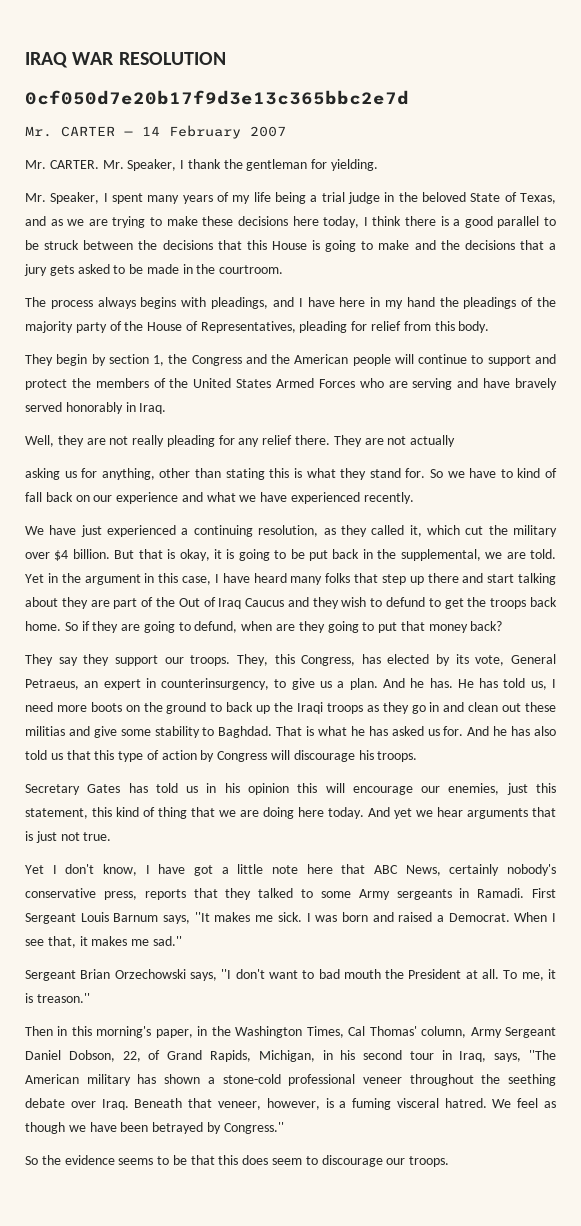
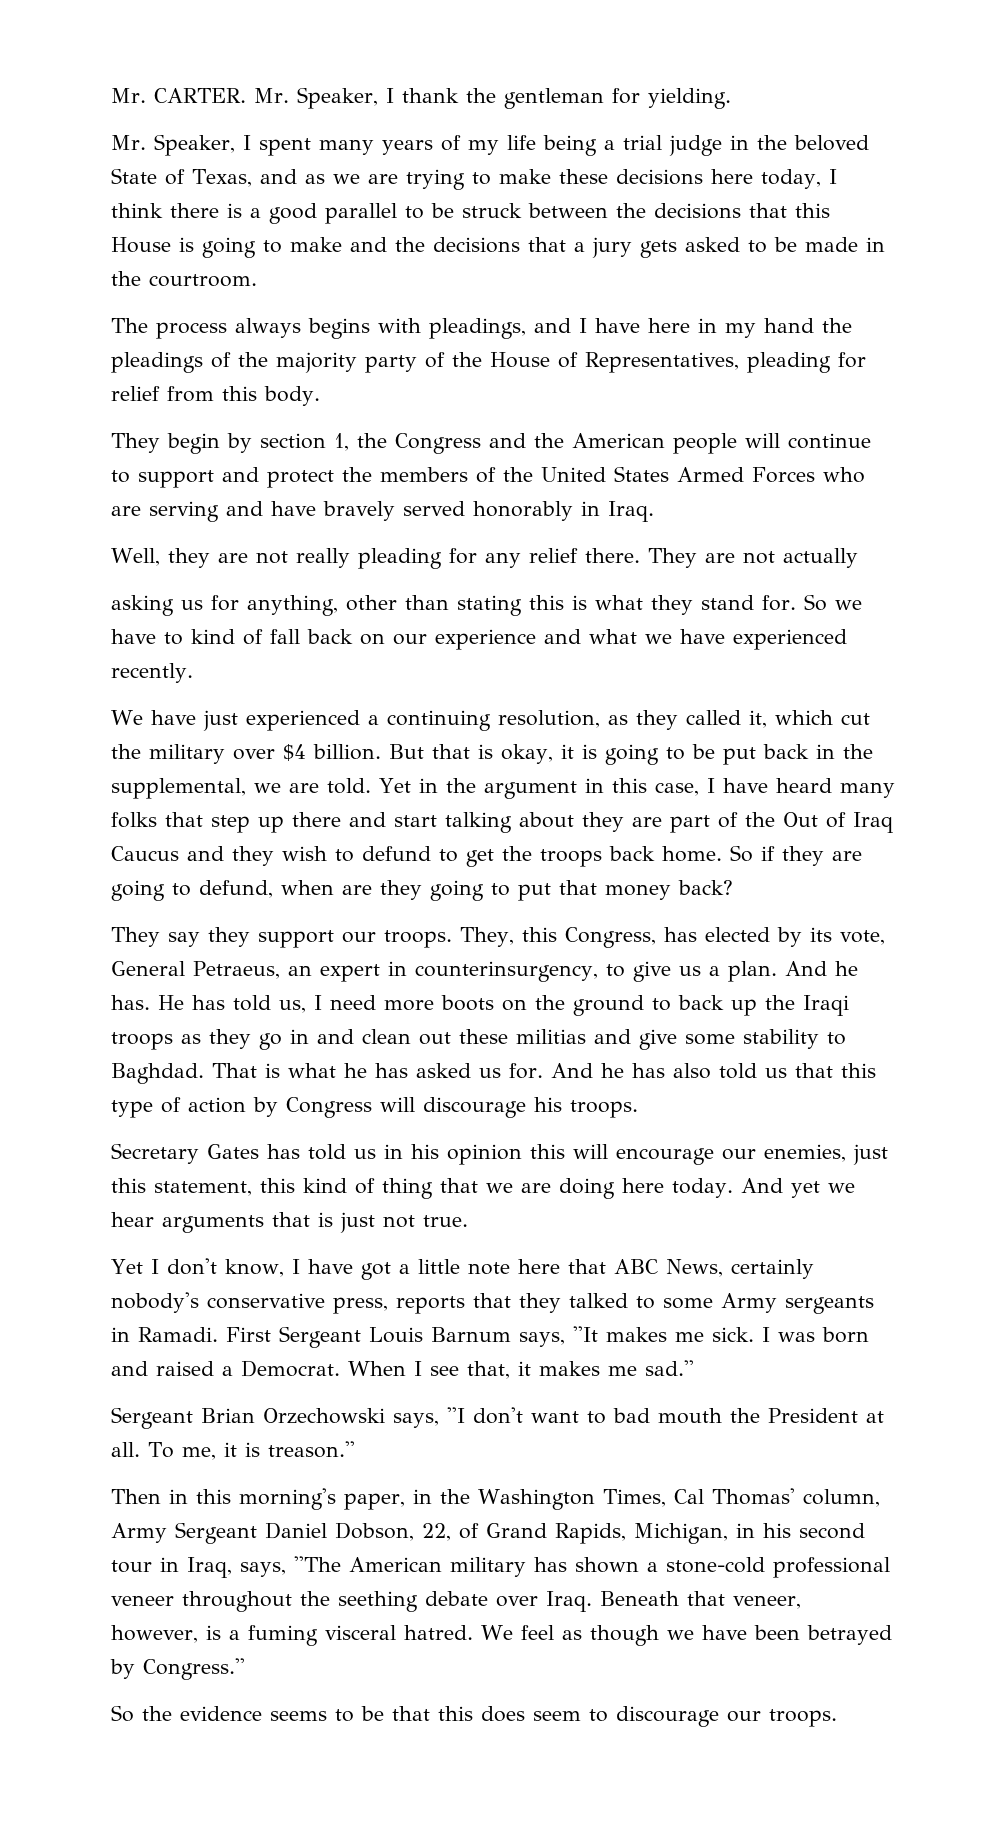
- IRAQ WAR RESOLUTION
- 0cf050d7e20b17f9d3e13c365bbc2e7d
- Mr. CARTER — 14 February 2007

